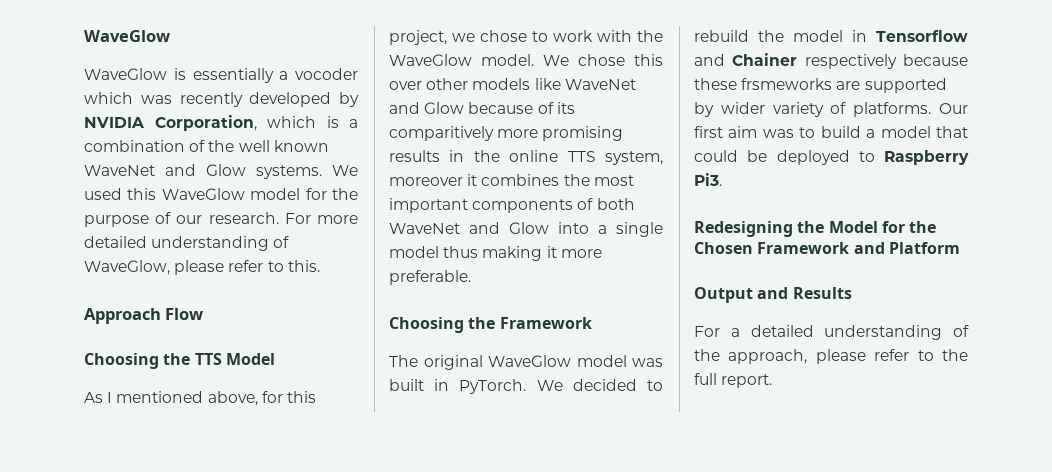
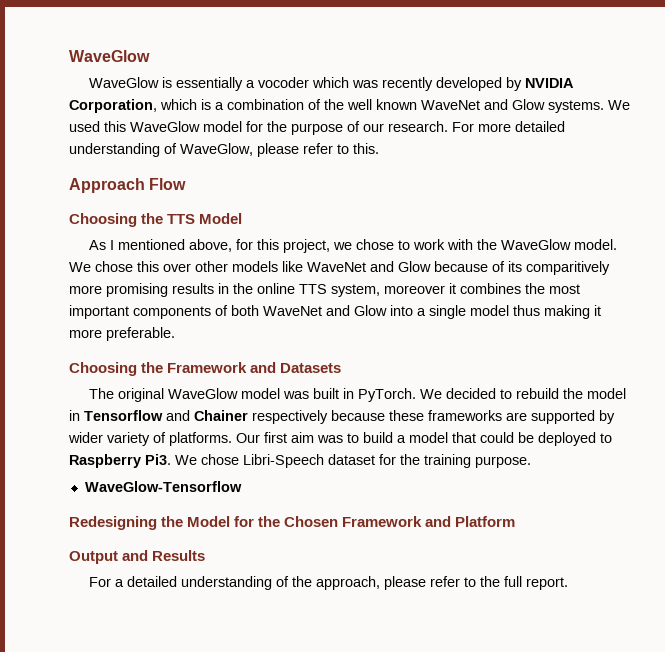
- Choosing the Framework
+ Choosing the Framework and Datasets
- We decided to rebuild the model in Tensorflow and Chainer respectively because these frsmeworks are supported by wider variety of platforms.
+ We decided to rebuild the model in Tensorflow and Chainer respectively because these frameworks are supported by wider variety of platforms.
- Our first aim was to build a model that could be deployed to Raspberry Pi3.
+ Our first aim was to build a model that could be deployed to Raspberry Pi3. We chose Libri-Speech dataset for the training purpose.
+ WaveGlow-Tensorflow

